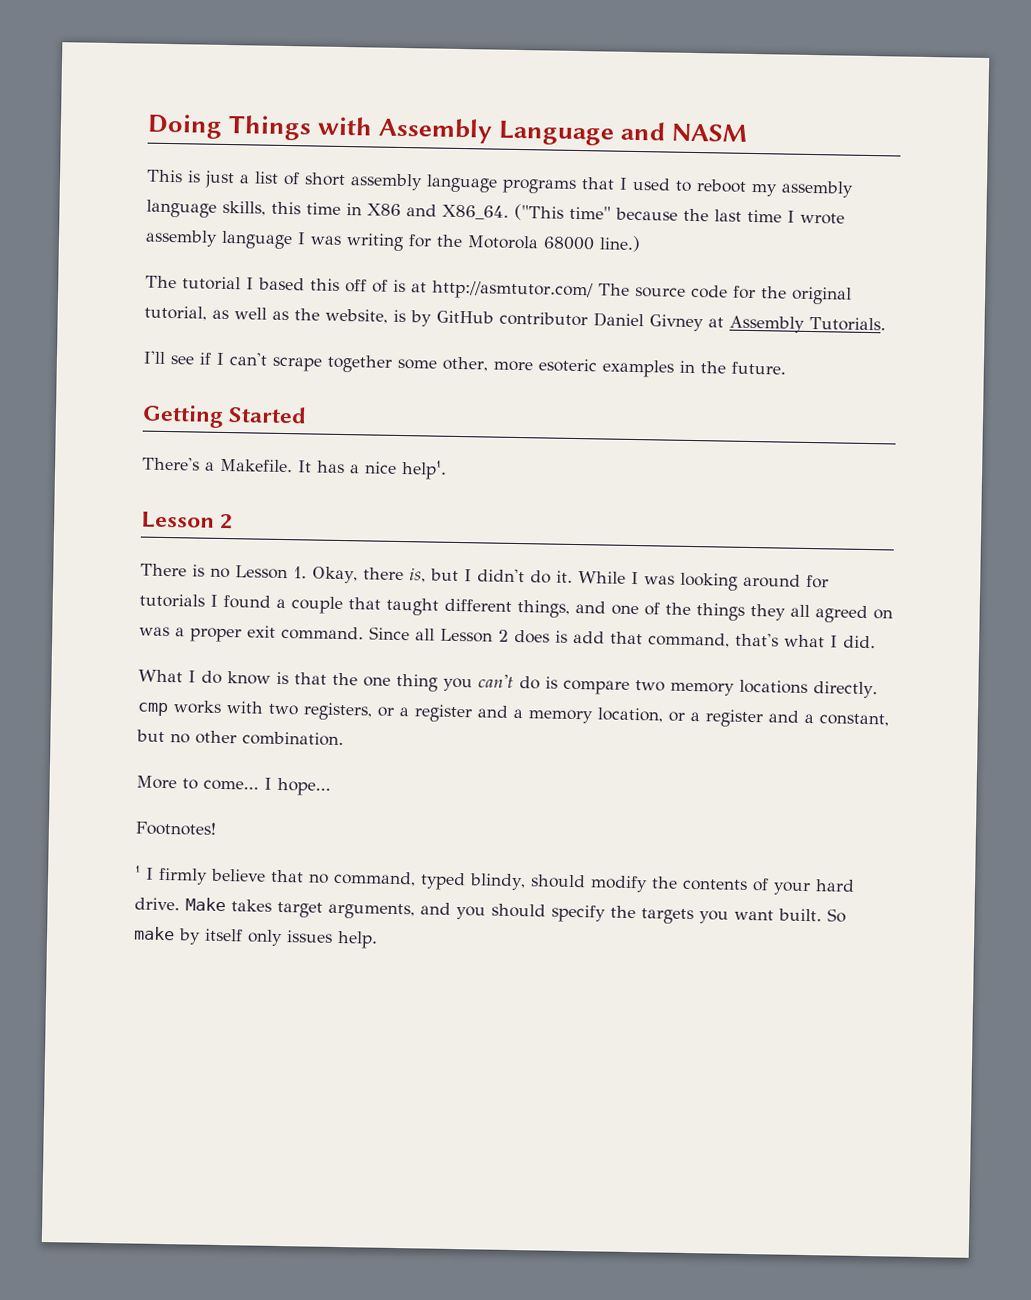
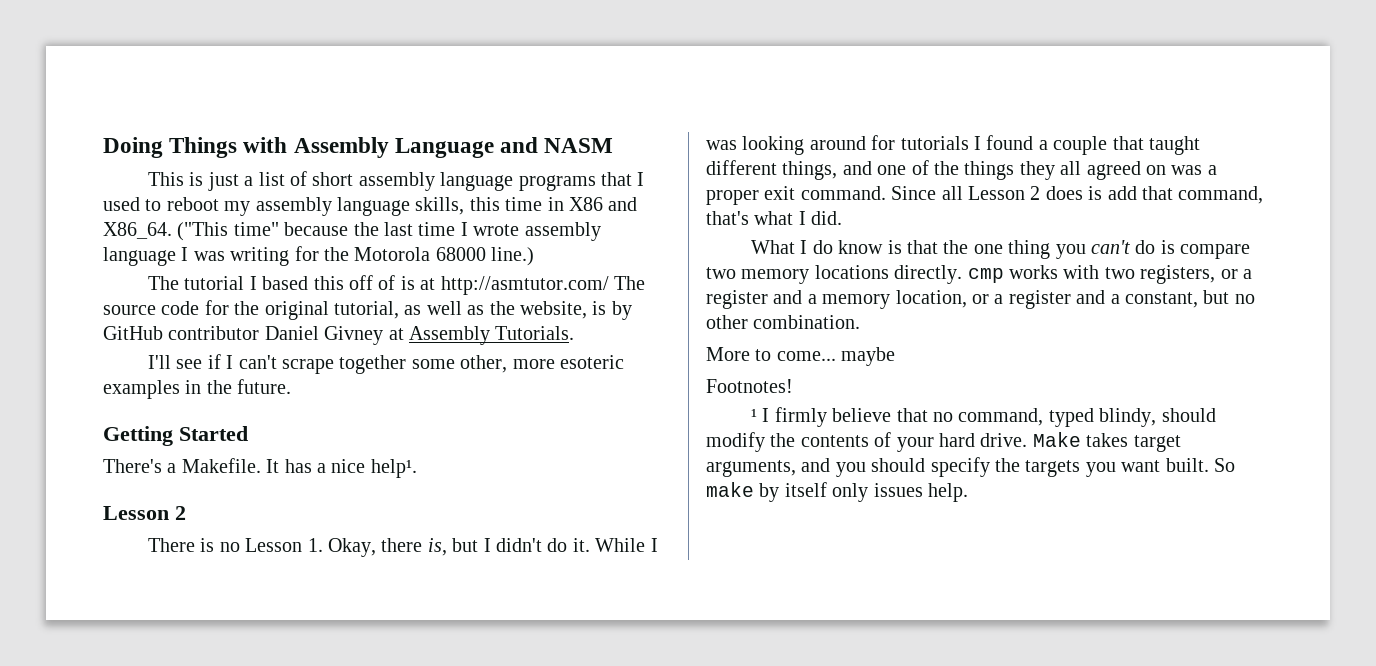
- More to come... I hope...
+ More to come... maybe

